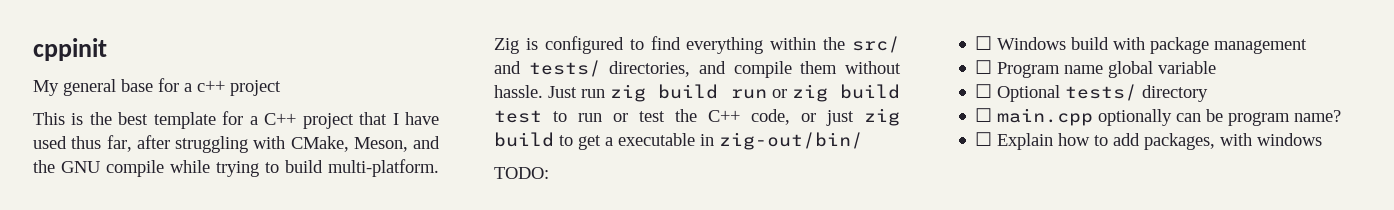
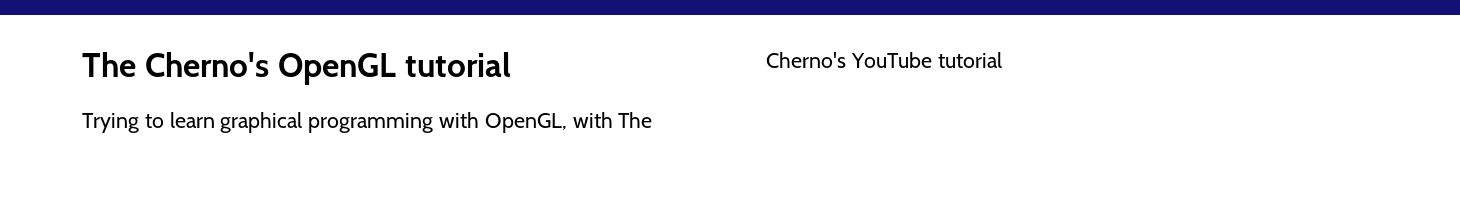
- cppinit
- My general base for a c++ project
- This is the best template for a C++ project that I have used thus far, after struggling with CMake, Meson, and the GNU compile while trying to build multi-platform. Zig is configured to find everything within the src/ and tests/ directories, and compile them without hassle. Just run zig build run or zig build test to run or test the C++ code, or just zig build to get a executable in zig-out/bin/
- TODO:
- ☐ Windows build with package management
- ☐ Program name global variable
- ☐ Optional tests/ directory
- ☐ main.cpp optionally can be program name?
- ☐ Explain how to add packages, with windows
+ The Cherno's OpenGL tutorial
+ Trying to learn graphical programming with OpenGL, with The Cherno's YouTube tutorial

